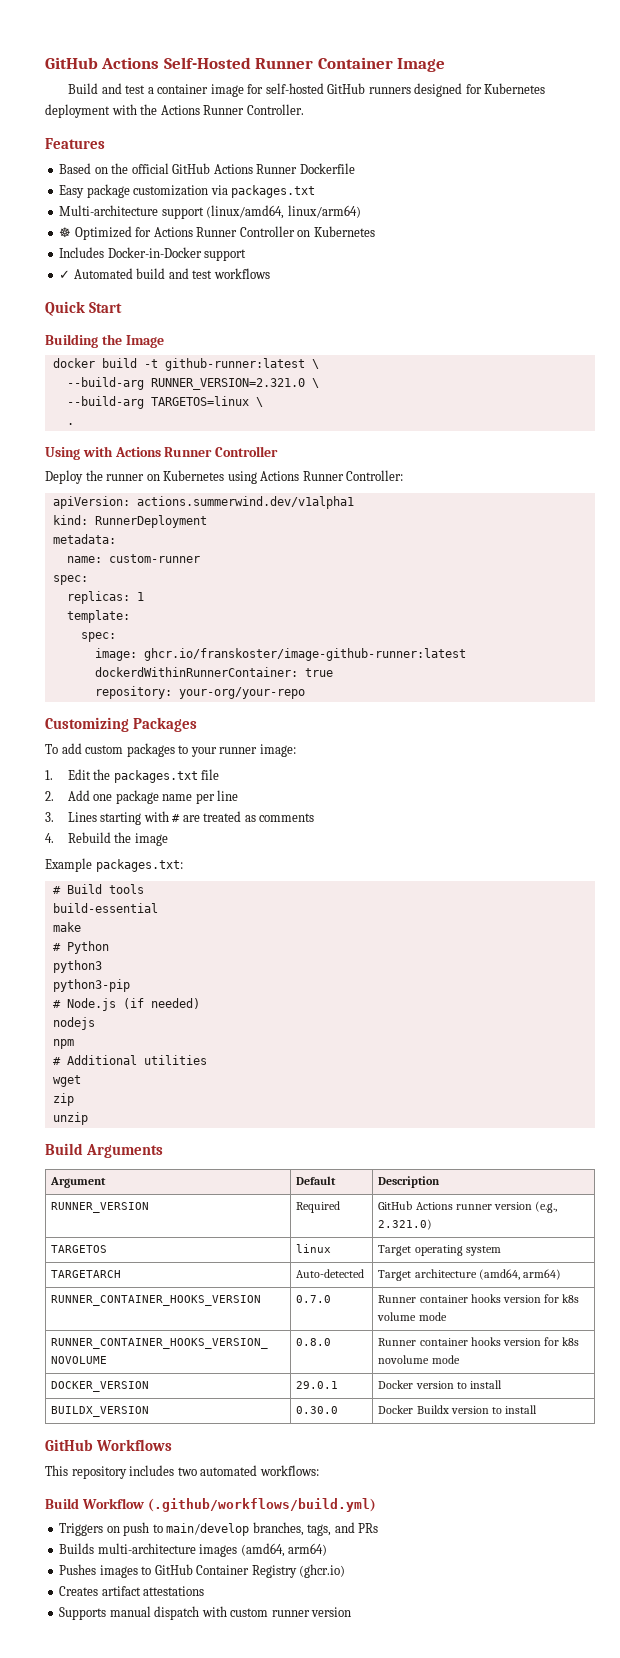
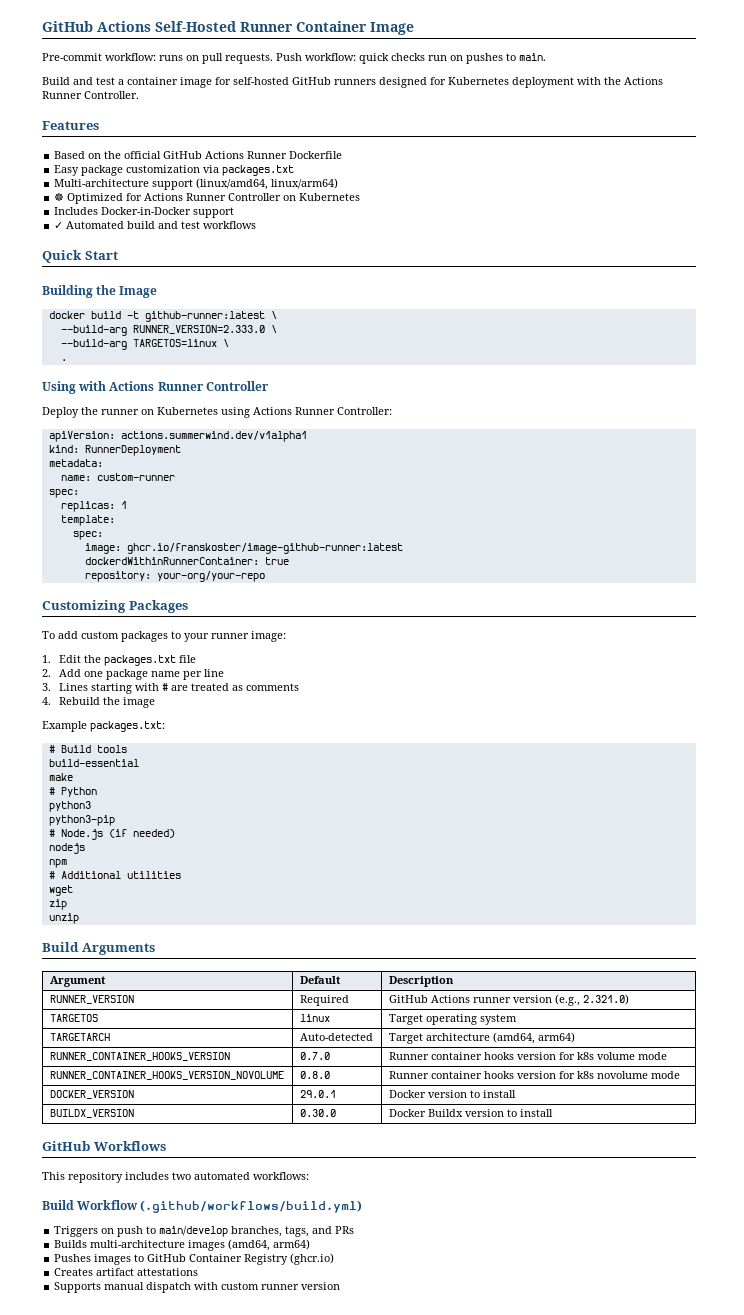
+ Pre-commit workflow: runs on pull requests. Push workflow: quick checks run on pushes to main.
- --build-arg RUNNER_VERSION=2.321.0 \
+ --build-arg RUNNER_VERSION=2.333.0 \

